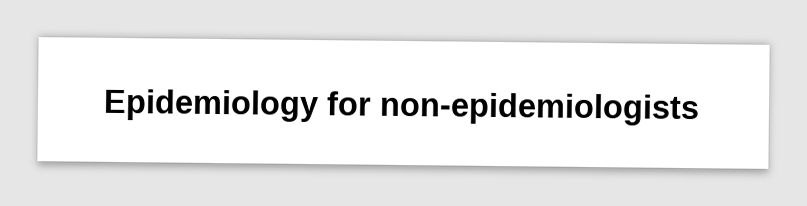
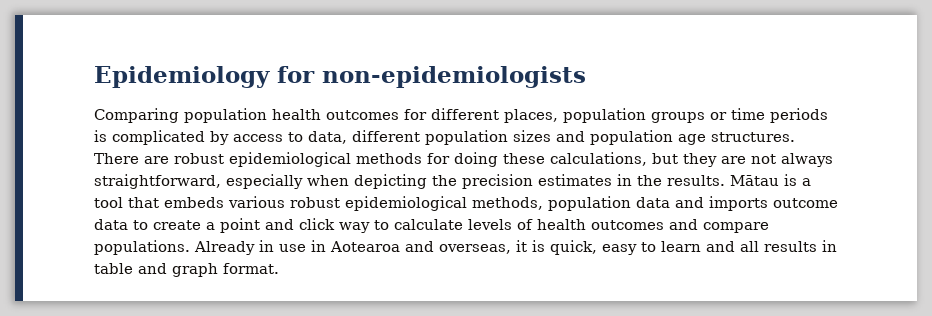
+ Comparing population health outcomes for different places, population groups or time periods is complicated by access to data, different population sizes and population age structures. There are robust epidemiological methods for doing these calculations, but they are not always straightforward, especially when depicting the precision estimates in the results. Mātau is a tool that embeds various robust epidemiological methods, population data and imports outcome data to create a point and click way to calculate levels of health outcomes and compare populations. Already in use in Aotearoa and overseas, it is quick, easy to learn and all results in table and graph format.

